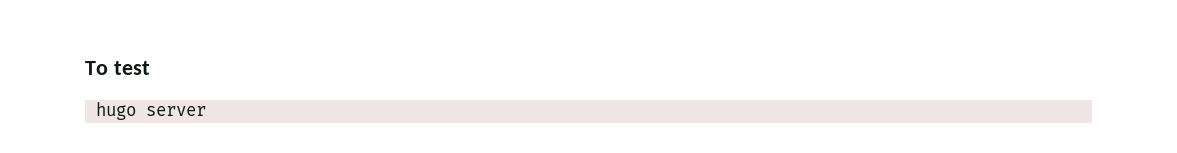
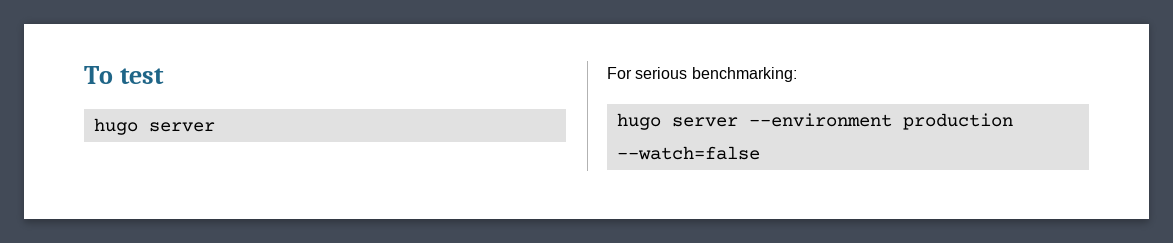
+ For serious benchmarking:
+ hugo server --environment production --watch=false

